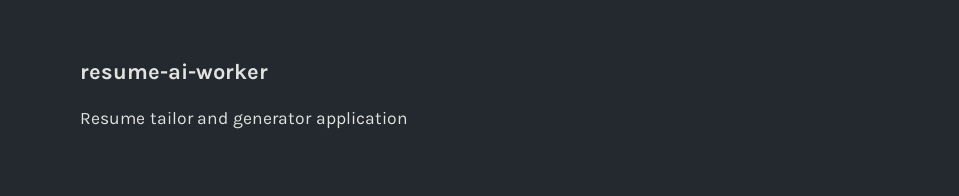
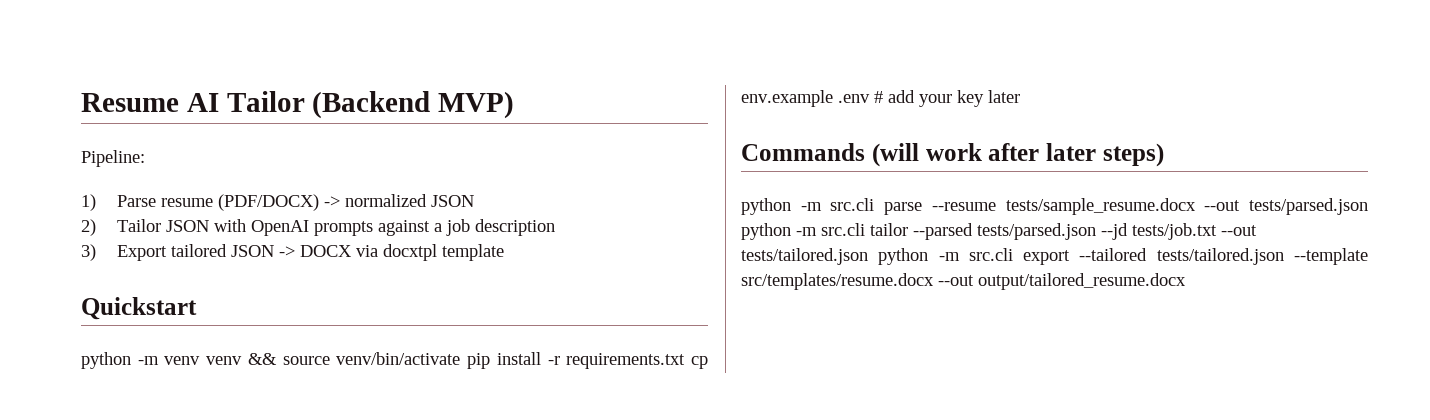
- resume-ai-worker
- Resume tailor and generator application
+ Resume AI Tailor (Backend MVP)
+ Pipeline:
+ 1) Parse resume (PDF/DOCX) -> normalized JSON
+ 2) Tailor JSON with OpenAI prompts against a job description
+ 3) Export tailored JSON -> DOCX via docxtpl template
+ Quickstart
+ python -m venv venv && source venv/bin/activate pip install -r requirements.txt cp env.example .env # add your key later
+ Commands (will work after later steps)
+ python -m src.cli parse --resume tests/sample_resume.docx --out tests/parsed.json python -m src.cli tailor --parsed tests/parsed.json --jd tests/job.txt --out tests/tailored.json python -m src.cli export --tailored tests/tailored.json --template src/templates/resume.docx --out output/tailored_resume.docx

